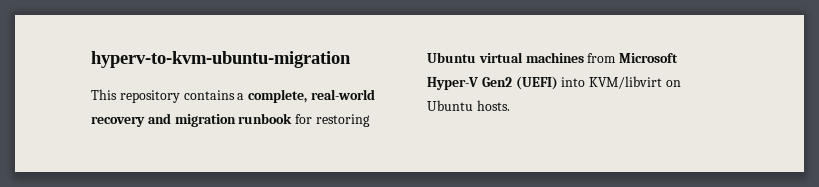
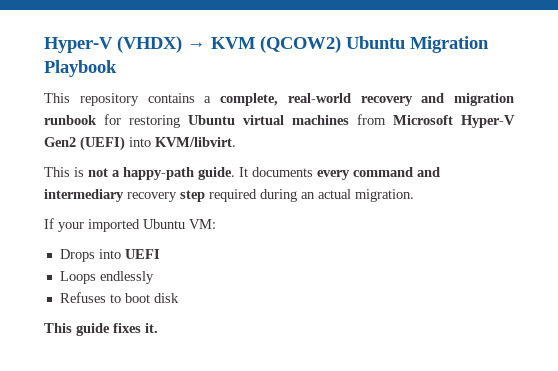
- hyperv-to-kvm-ubuntu-migration
+ Hyper-V (VHDX) → KVM (QCOW2) Ubuntu Migration Playbook
- This repository contains a complete, real-world recovery and migration runbook for restoring Ubuntu virtual machines from Microsoft Hyper-V Gen2 (UEFI) into KVM/libvirt on Ubuntu hosts.
+ This repository contains a complete, real-world recovery and migration runbook for restoring Ubuntu virtual machines from Microsoft Hyper-V Gen2 (UEFI) into KVM/libvirt.
+ This is not a happy-path guide. It documents every command and intermediary recovery step required during an actual migration.
+ If your imported Ubuntu VM:
+ Drops into UEFI
+ Loops endlessly
+ Refuses to boot disk
+ This guide fixes it.

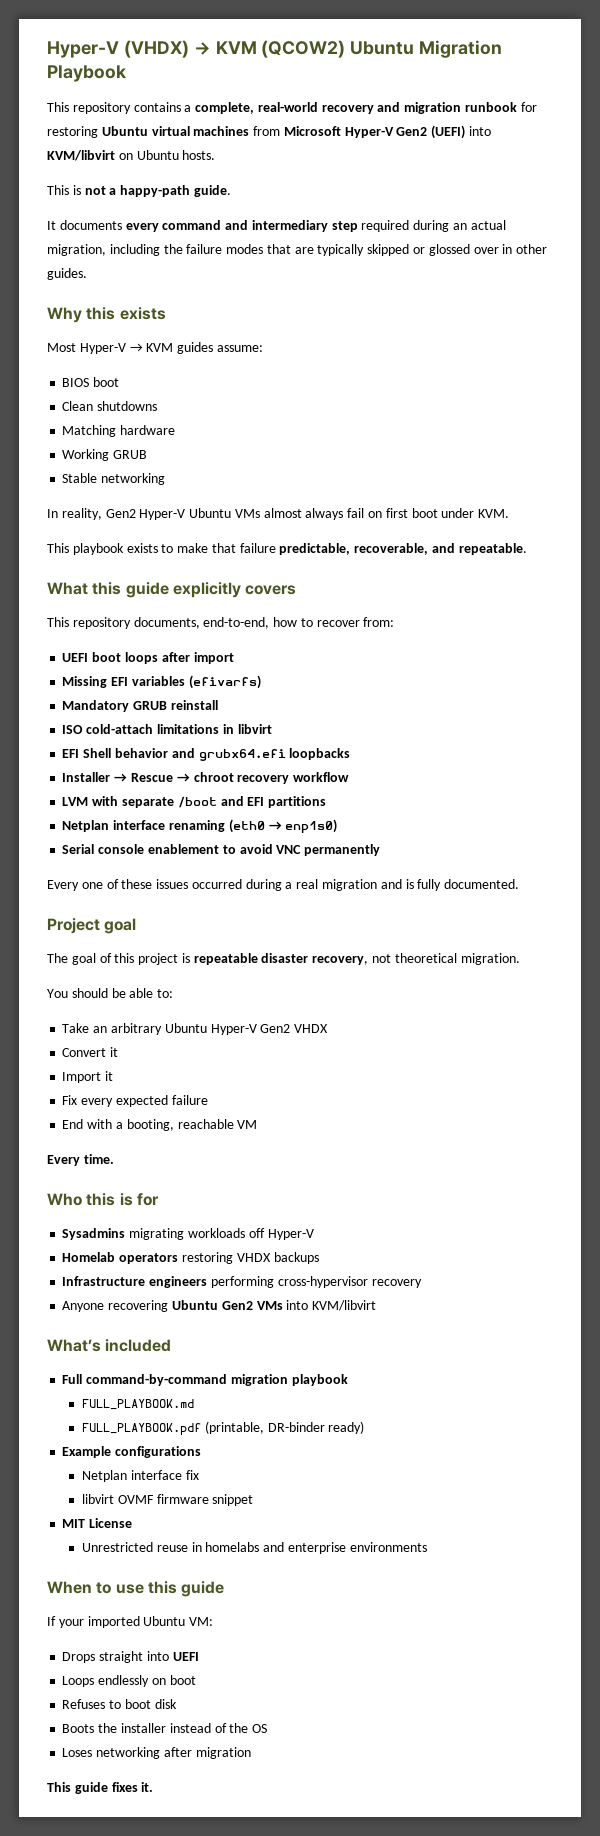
- This repository contains a complete, real-world recovery and migration runbook for restoring Ubuntu virtual machines from Microsoft Hyper-V Gen2 (UEFI) into KVM/libvirt.
+ This repository contains a complete, real-world recovery and migration runbook for restoring Ubuntu virtual machines from Microsoft Hyper-V Gen2 (UEFI) into KVM/libvirt on Ubuntu hosts.
- This is not a happy-path guide. It documents every command and intermediary recovery step required during an actual migration.
+ This is not a happy-path guide.
+ It documents every command and intermediary step required during an actual migration, including the failure modes that are typically skipped or glossed over in other guides.
+ Why this exists
+ Most Hyper-V → KVM guides assume:
+ BIOS boot
+ Clean shutdowns
+ Matching hardware
+ Working GRUB
+ Stable networking
+ In reality, Gen2 Hyper-V Ubuntu VMs almost always fail on first boot under KVM.
+ This playbook exists to make that failure predictable, recoverable, and repeatable.
+ What this guide explicitly covers
+ This repository documents, end-to-end, how to recover from:
+ UEFI boot loops after import
+ Missing EFI variables (efivarfs)
+ Mandatory GRUB reinstall
+ ISO cold-attach limitations in libvirt
+ EFI Shell behavior and grubx64.efi loopbacks
+ Installer → Rescue → chroot recovery workflow
+ LVM with separate /boot and EFI partitions
+ Netplan interface renaming (eth0 → enp1s0)
+ Serial console enablement to avoid VNC permanently
+ Every one of these issues occurred during a real migration and is fully documented.
+ Project goal
+ The goal of this project is repeatable disaster recovery, not theoretical migration.
+ You should be able to:
+ Take an arbitrary Ubuntu Hyper-V Gen2 VHDX
+ Convert it
+ Import it
+ Fix every expected failure
+ End with a booting, reachable VM
+ Every time.
+ Who this is for
+ Sysadmins migrating workloads off Hyper-V
+ Homelab operators restoring VHDX backups
+ Infrastructure engineers performing cross-hypervisor recovery
+ Anyone recovering Ubuntu Gen2 VMs into KVM/libvirt
+ What’s included
+ Full command-by-command migration playbook
+ FULL_PLAYBOOK.md
+ FULL_PLAYBOOK.pdf (printable, DR-binder ready)
+ Example configurations
+ Netplan interface fix
+ libvirt OVMF firmware snippet
+ MIT License
+ Unrestricted reuse in homelabs and enterprise environments
+ When to use this guide
- Drops into UEFI
+ Drops straight into UEFI
- Loops endlessly
+ Loops endlessly on boot
+ Boots the installer instead of the OS
+ Loses networking after migration

